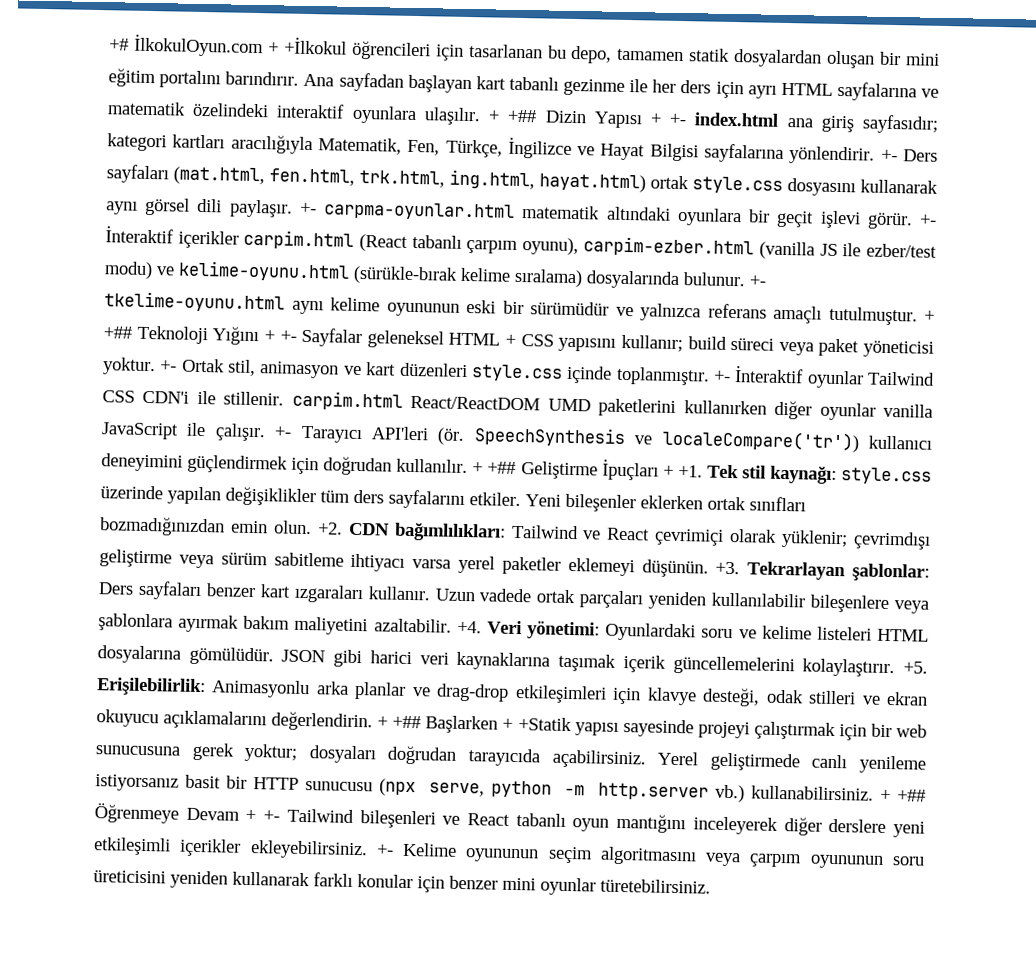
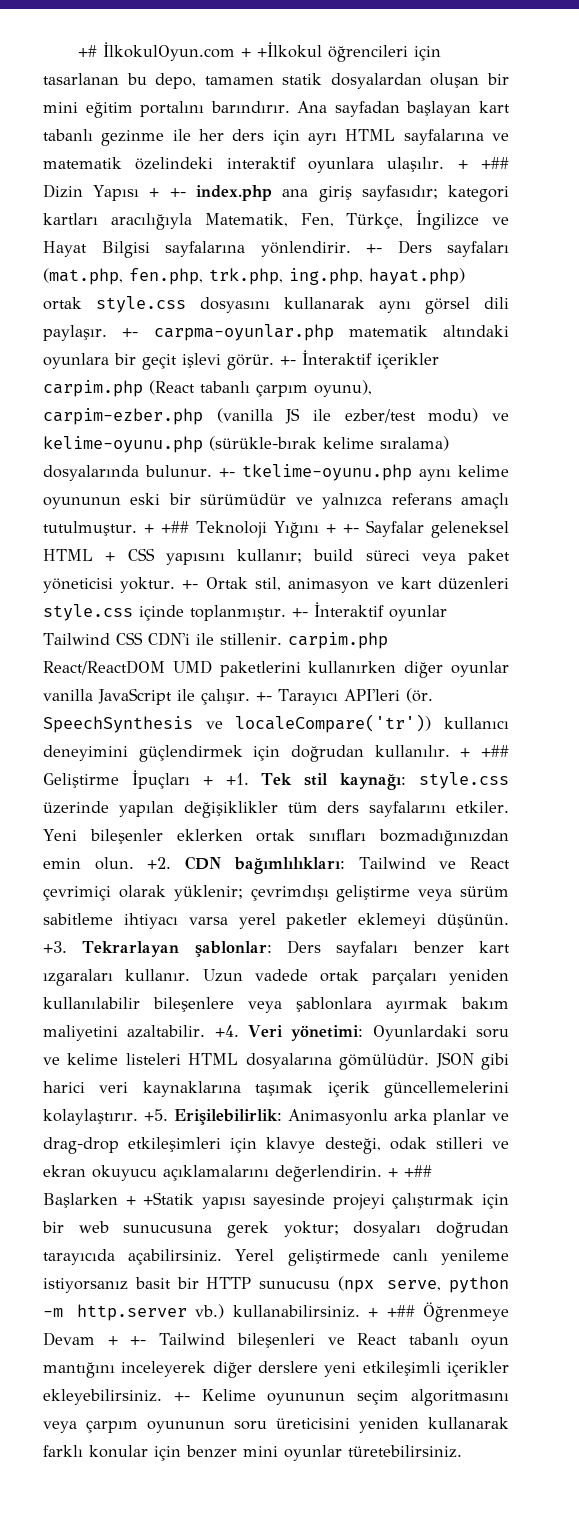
- + +## Dizin Yapısı + +- index.html ana giriş sayfasıdır; kategori kartları aracılığıyla Matematik, Fen, Türkçe, İngilizce ve Hayat Bilgisi sayfalarına yönlendirir.
+ + +## Dizin Yapısı + +- index.php ana giriş sayfasıdır; kategori kartları aracılığıyla Matematik, Fen, Türkçe, İngilizce ve Hayat Bilgisi sayfalarına yönlendirir.
- +- Ders sayfaları (mat.html, fen.html, trk.html, ing.html, hayat.html) ortak style.css dosyasını kullanarak aynı görsel dili paylaşır.
+ +- Ders sayfaları (mat.php, fen.php, trk.php, ing.php, hayat.php) ortak style.css dosyasını kullanarak aynı görsel dili paylaşır.
- +- carpma-oyunlar.html matematik altındaki oyunlara bir geçit işlevi görür.
+ +- carpma-oyunlar.php matematik altındaki oyunlara bir geçit işlevi görür.
- +- İnteraktif içerikler carpim.html (React tabanlı çarpım oyunu), carpim-ezber.html (vanilla JS ile ezber/test modu) ve kelime-oyunu.html (sürükle-bırak kelime sıralama) dosyalarında bulunur.
+ +- İnteraktif içerikler carpim.php (React tabanlı çarpım oyunu), carpim-ezber.php (vanilla JS ile ezber/test modu) ve kelime-oyunu.php (sürükle-bırak kelime sıralama) dosyalarında bulunur.
- +- tkelime-oyunu.html aynı kelime oyununun eski bir sürümüdür ve yalnızca referans amaçlı tutulmuştur.
+ +- tkelime-oyunu.php aynı kelime oyununun eski bir sürümüdür ve yalnızca referans amaçlı tutulmuştur.
- +- İnteraktif oyunlar Tailwind CSS CDN'i ile stillenir. carpim.html React/ReactDOM UMD paketlerini kullanırken diğer oyunlar vanilla JavaScript ile çalışır.
+ +- İnteraktif oyunlar Tailwind CSS CDN'i ile stillenir. carpim.php React/ReactDOM UMD paketlerini kullanırken diğer oyunlar vanilla JavaScript ile çalışır.

